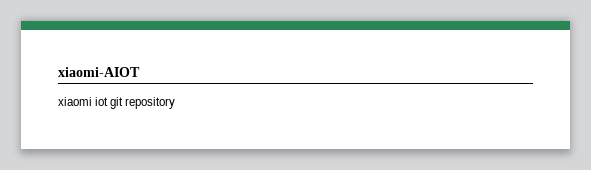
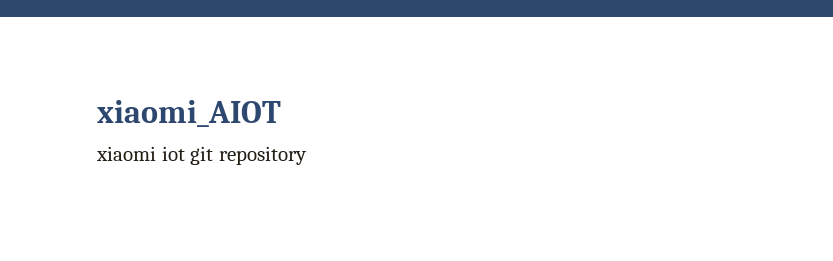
- xiaomi-AIOT
+ xiaomi_AIOT

